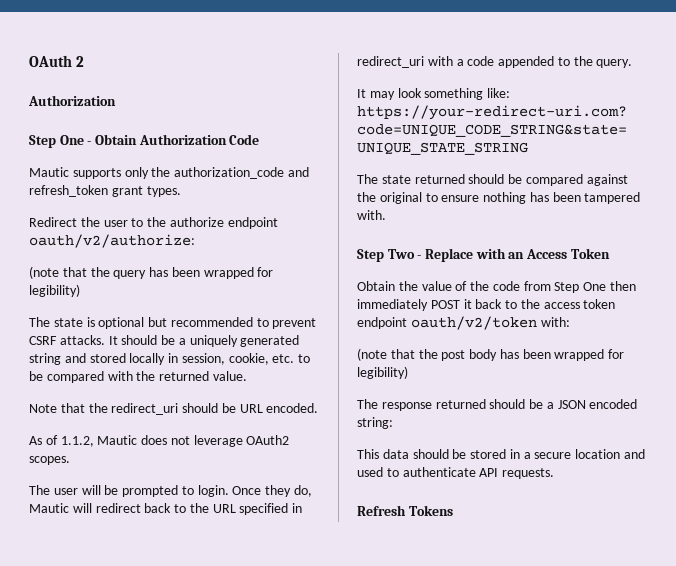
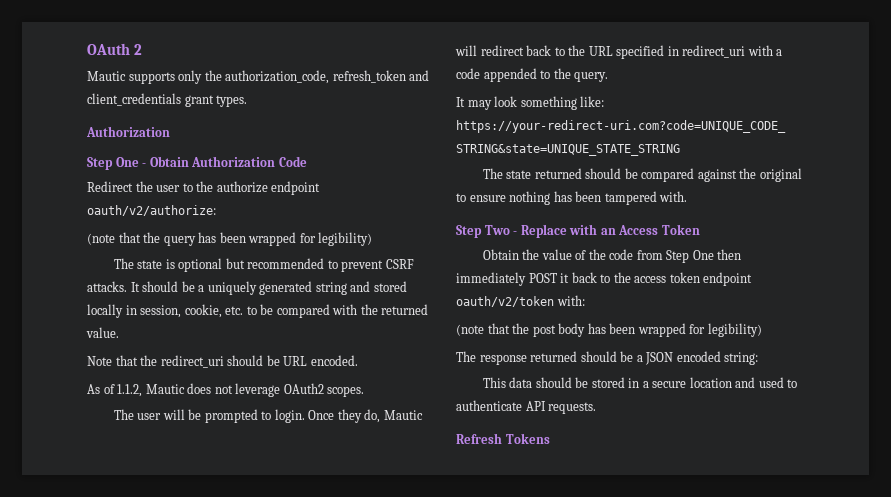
+ Mautic supports only the authorization_code, refresh_token and client_credentials grant types.
- Mautic supports only the authorization_code and refresh_token grant types.

